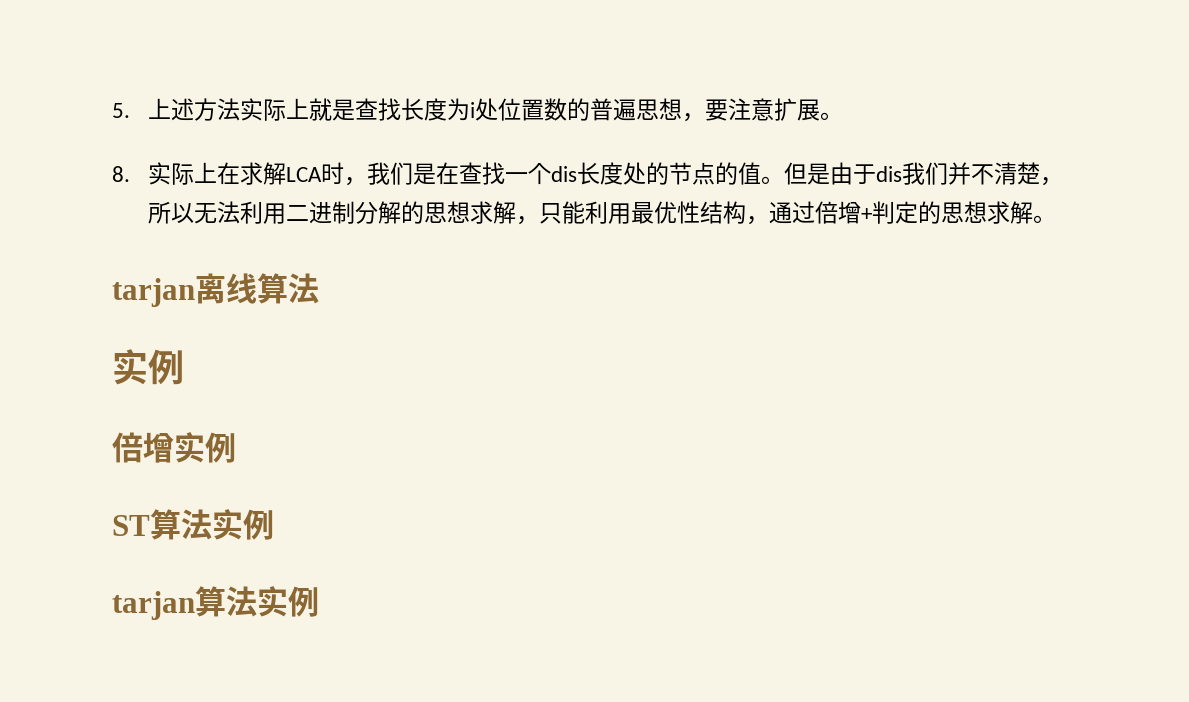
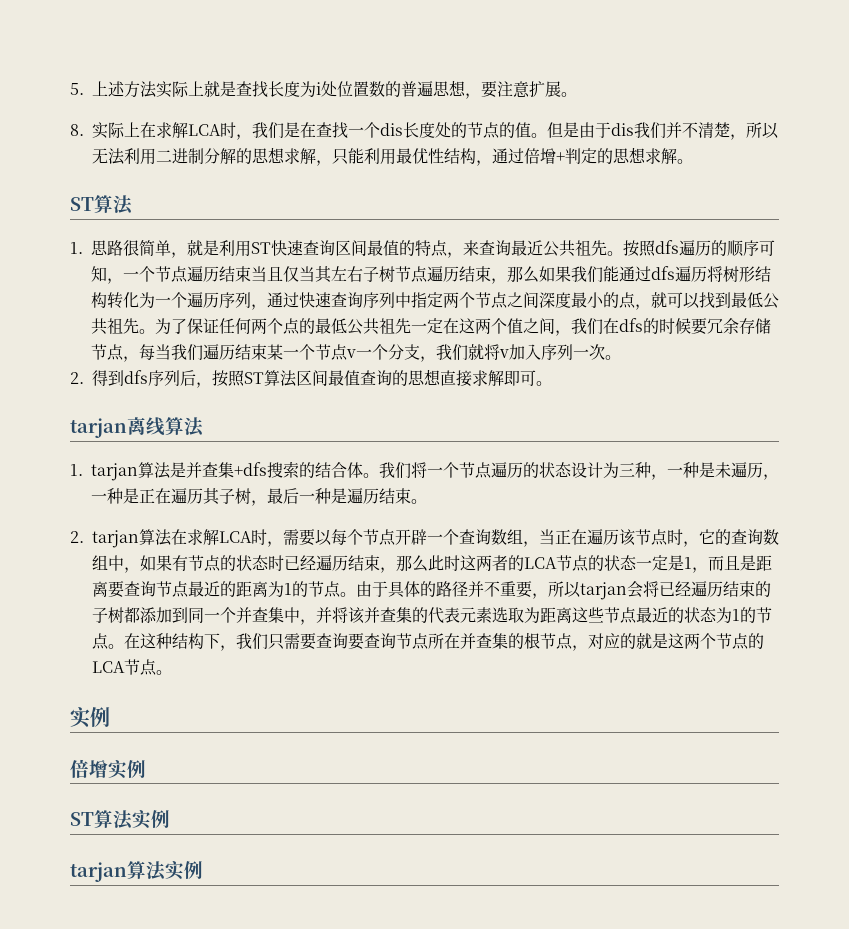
  但是由于dis我们并不清楚，所以无法利用二进制分解的思想求解，只能利用最优性结构，通过倍增+判定的思想求解。
+ ST算法
+ 1.思路很简单，就是利用ST快速查询区间最值的特点，来查询最近公共祖先。按照dfs遍历的顺序可知，一个节点遍历结束当且仅当其左右子树节点遍历结束，那么如果我们能通过dfs遍历将树形结构转化为一个遍历序列，通过快速查询序列中指定两个节点之间深度最小的点，就可以找到最低公共祖先。为了保证任何两个点的最低公共祖先一定在这两个值之间，我们在dfs的时候要冗余存储节点，每当我们遍历结束某一个节点v一个分支，我们就将v加入序列一次。
+ 2.得到dfs序列后，按照ST算法区间最值查询的思想直接求解即可。
  tarjan离线算法
+ 1. tarjan算法是并查集+dfs搜索的结合体。我们将一个节点遍历的状态设计为三种，一种是未遍历，一种是正在遍历其子树，最后一种是遍历结束。
+ 2. tarjan算法在求解LCA时，需要以每个节点开辟一个查询数组，当正在遍历该节点时，它的查询数组中，如果有节点的状态时已经遍历结束，那么此时这两者的LCA节点的状态一定是1，而且是距离要查询节点最近的距离为1的节点。由于具体的路径并不重要，所以tarjan会将已经遍历结束的子树都添加到同一个并查集中，并将该并查集的代表元素选取为距离这些节点最近的状态为1的节点。在这种结构下，我们只需要查询要查询节点所在并查集的根节点，对应的就是这两个节点的LCA节点。

